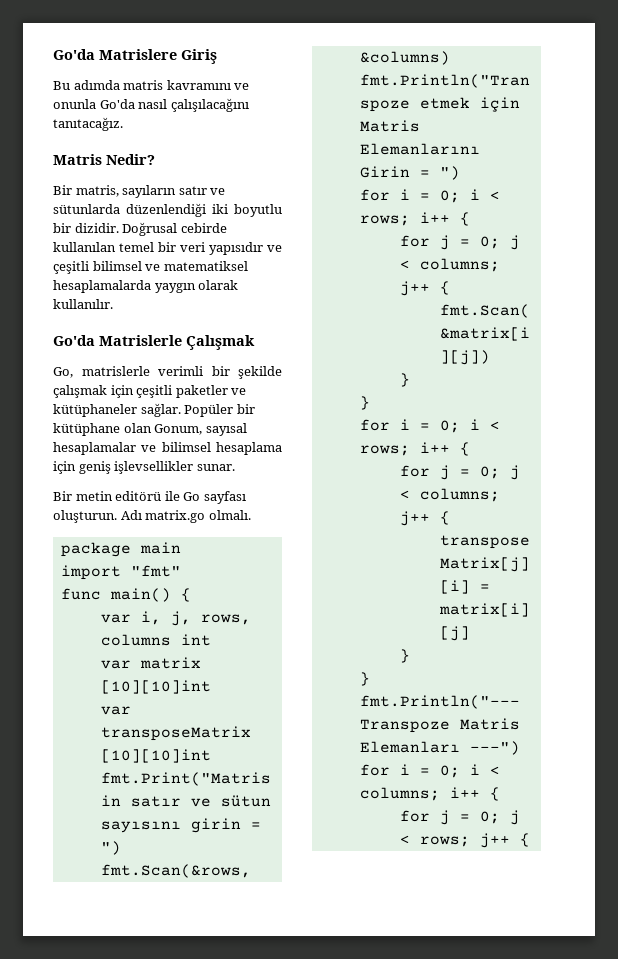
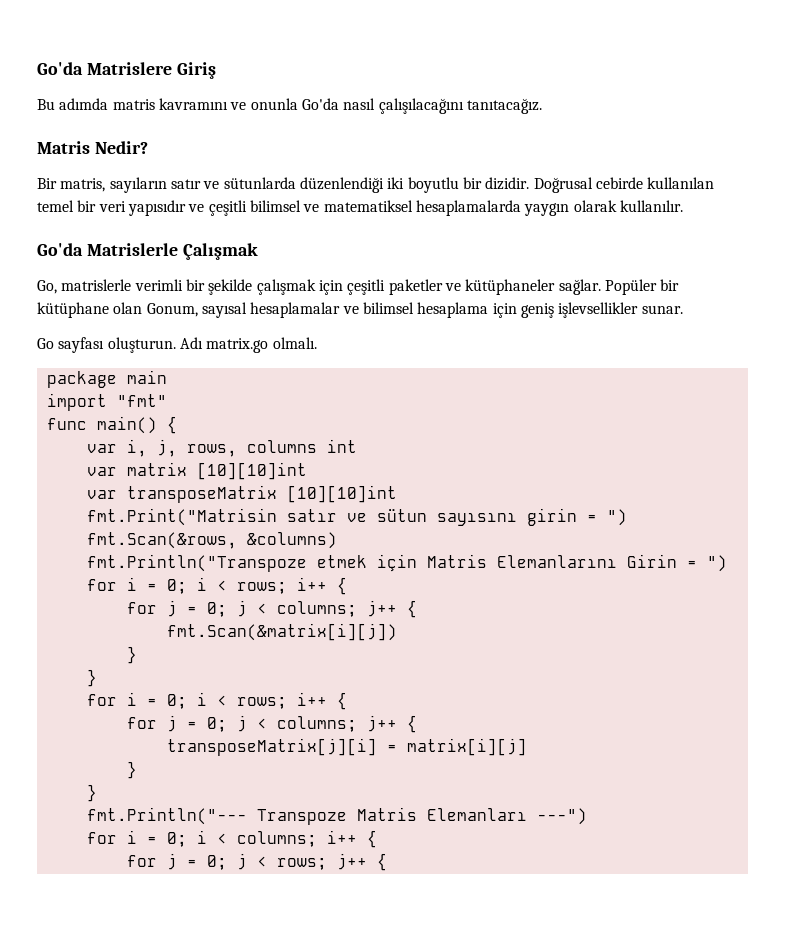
- Bir metin editörü ile Go sayfası oluşturun.
+ Go sayfası oluşturun.

